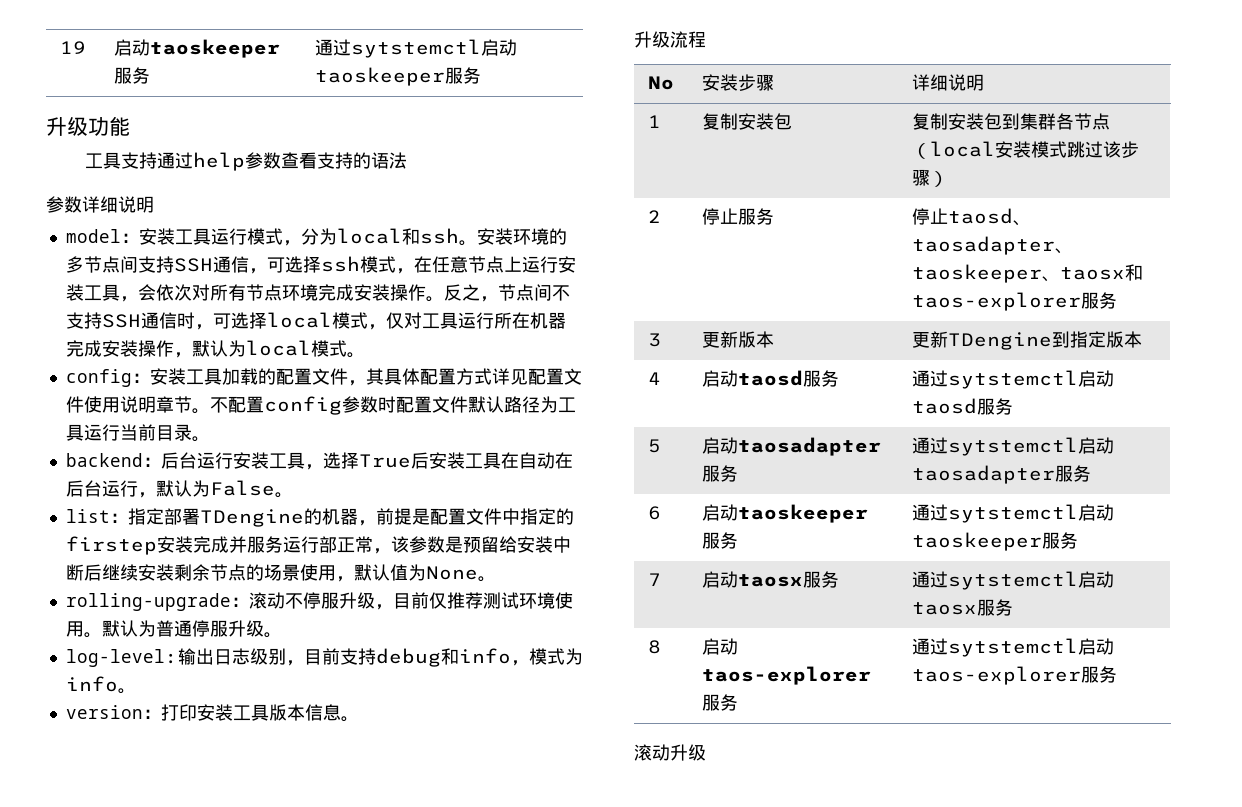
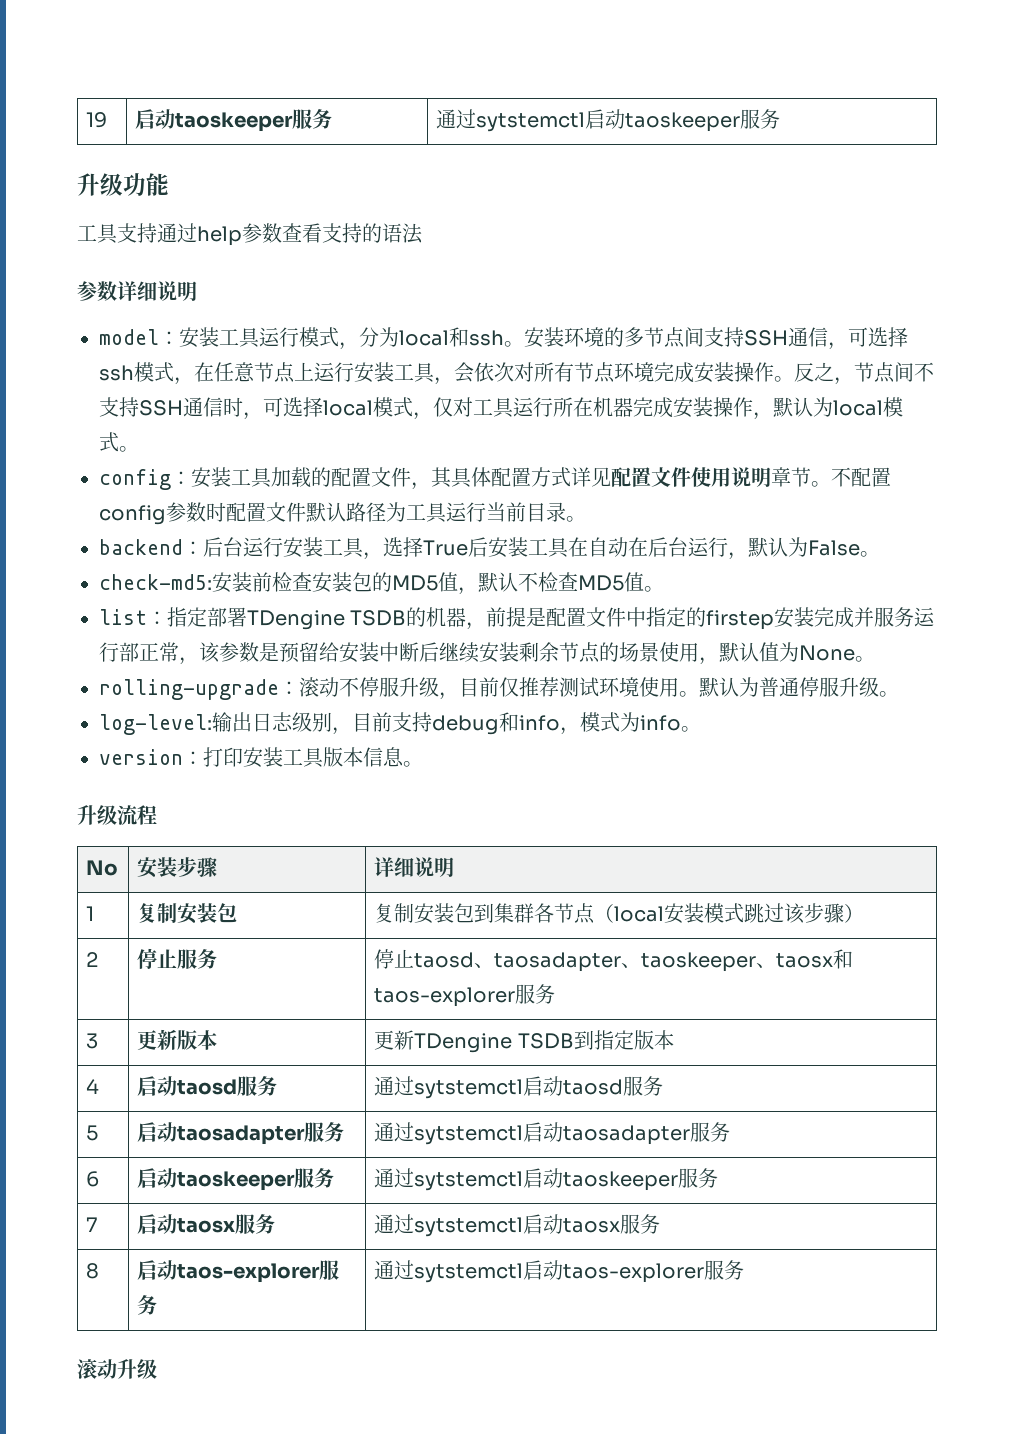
+ check-md5:安装前检查安装包的MD5值，默认不检查MD5值。
- list：指定部署TDengine的机器，前提是配置文件中指定的firstep安装完成并服务运行部正常，该参数是预留给安装中断后继续安装剩余节点的场景使用，默认值为None。
+ list：指定部署TDengine TSDB的机器，前提是配置文件中指定的firstep安装完成并服务运行部正常，该参数是预留给安装中断后继续安装剩余节点的场景使用，默认值为None。
- 3 | 更新版本 | 更新TDengine到指定版本
+ 3 | 更新版本 | 更新TDengine TSDB到指定版本

